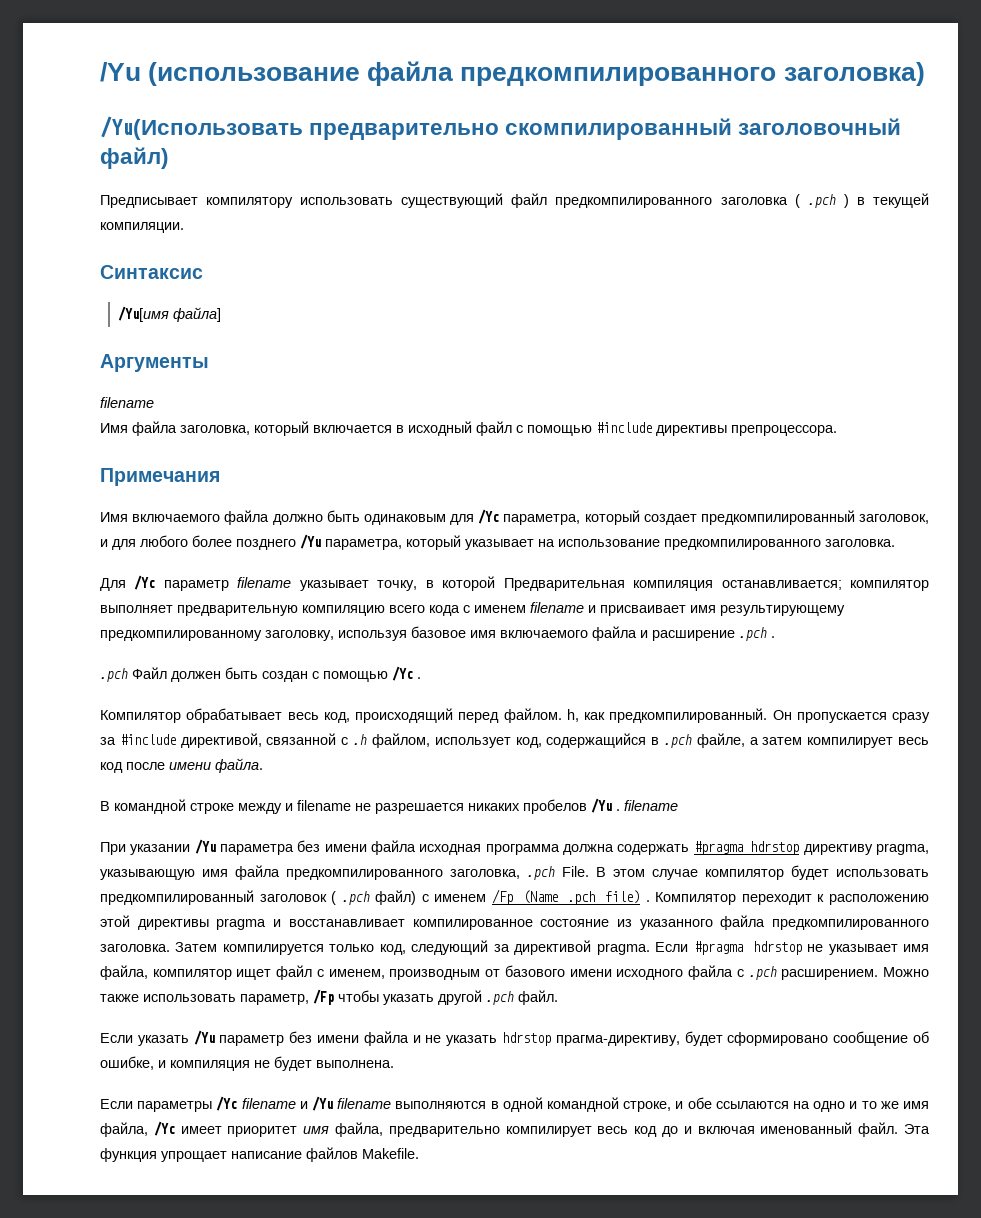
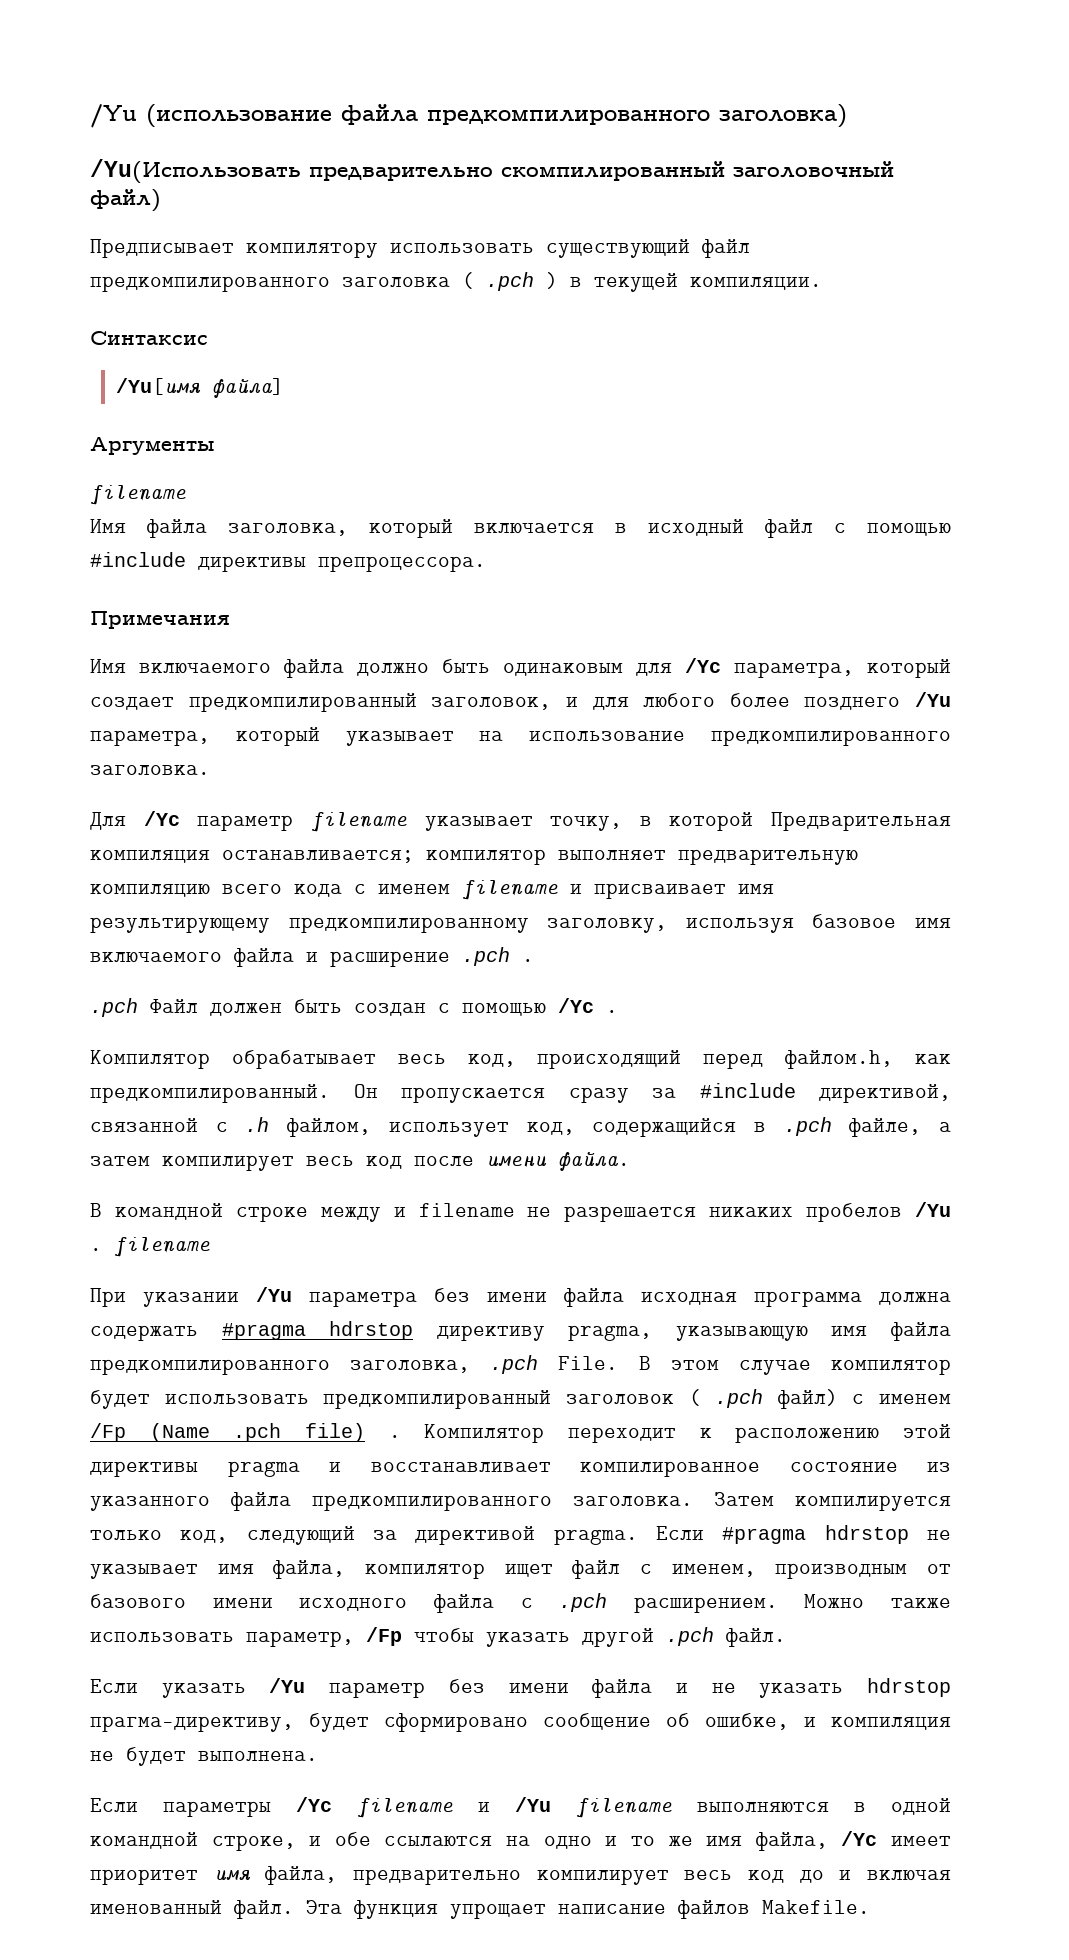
- Компилятор обрабатывает весь код, происходящий перед файлом. h, как предкомпилированный.
+ Компилятор обрабатывает весь код, происходящий перед файлом.h, как предкомпилированный.

